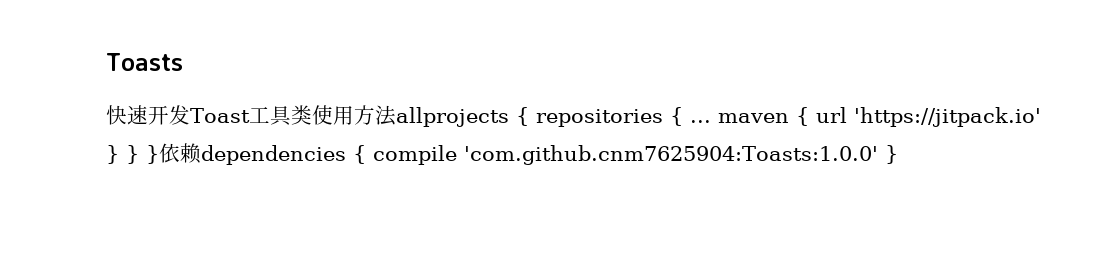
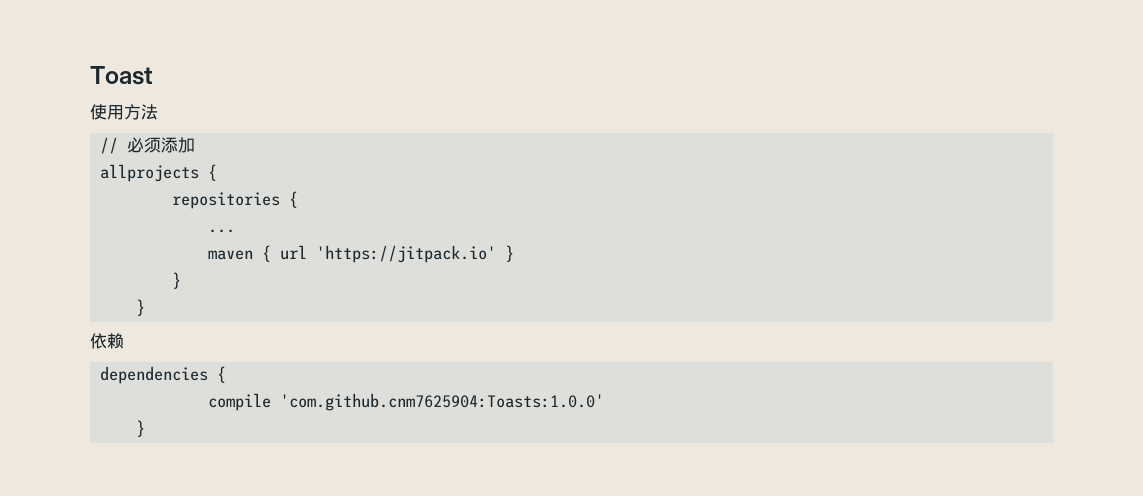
- Toasts
- 快速开发Toast工具类使用方法allprojects { repositories { ... maven { url 'https://jitpack.io' } } }依赖dependencies { compile 'com.github.cnm7625904:Toasts:1.0.0' }
+ Toast
+ 使用方法
+ // 必须添加
+ allprojects {
+ repositories {
+ ...
+ maven { url 'https://jitpack.io' }
+ }
+ }
+ 依赖
+ dependencies {
+ compile 'com.github.cnm7625904:Toasts:1.0.0'
+ }

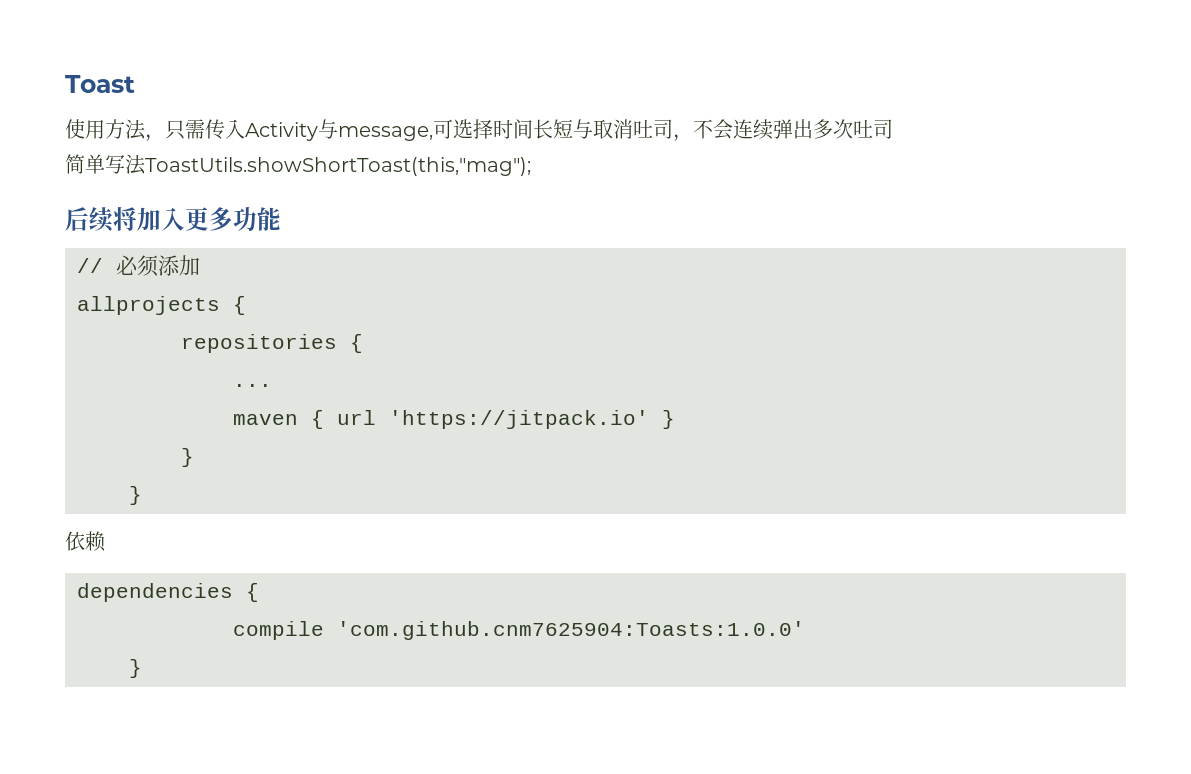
- 使用方法
+ 使用方法，只需传入Activity与message,可选择时间长短与取消吐司，不会连续弹出多次吐司
+ 简单写法ToastUtils.showShortToast(this,"mag");
+ 后续将加入更多功能

